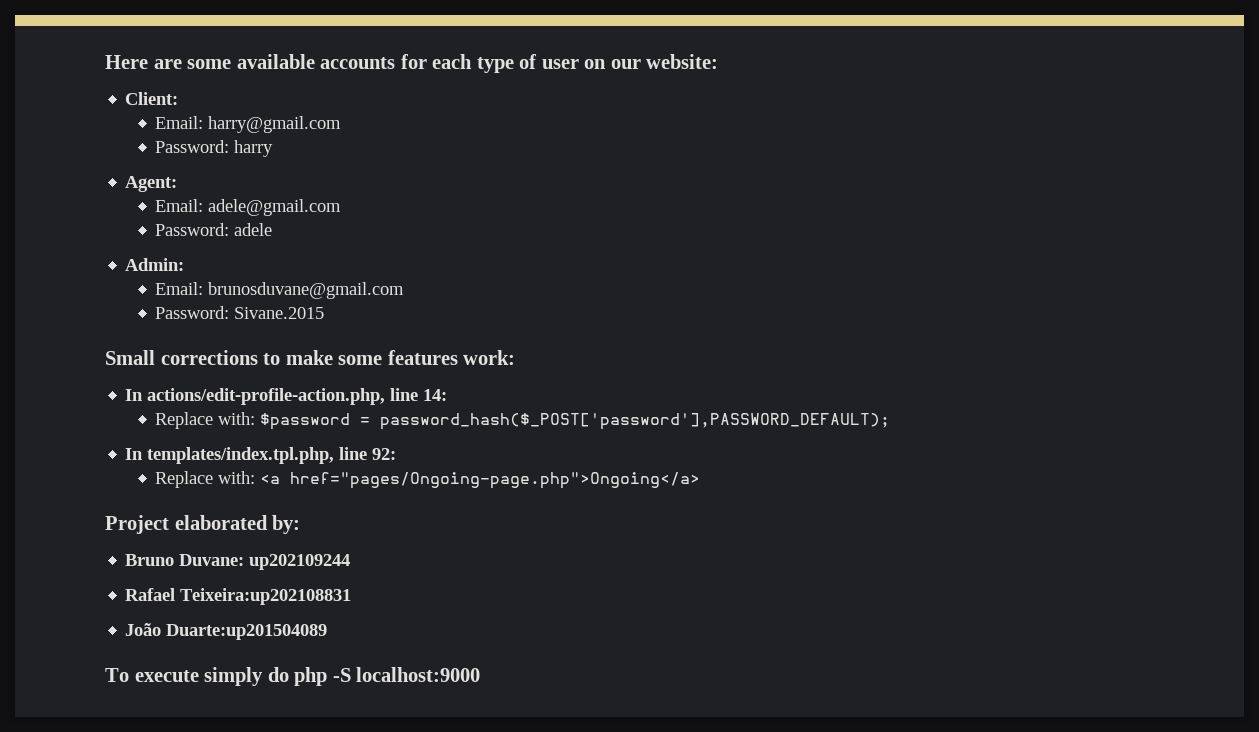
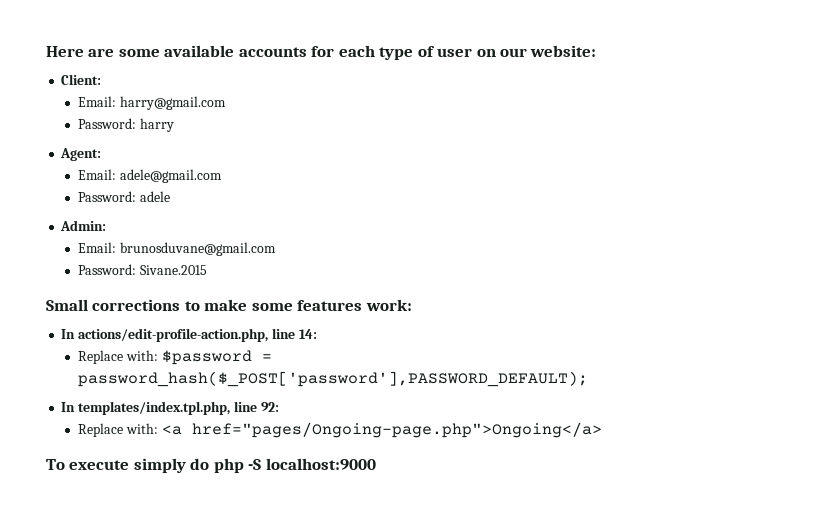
- Project elaborated by:
- Bruno Duvane: up202109244
- Rafael Teixeira:up202108831
- João Duarte:up201504089

